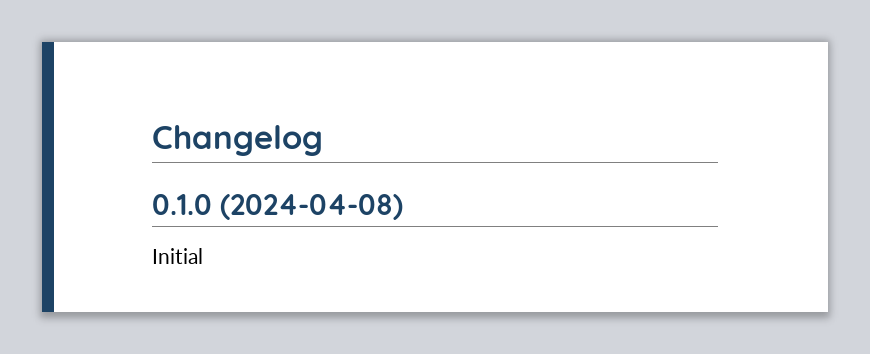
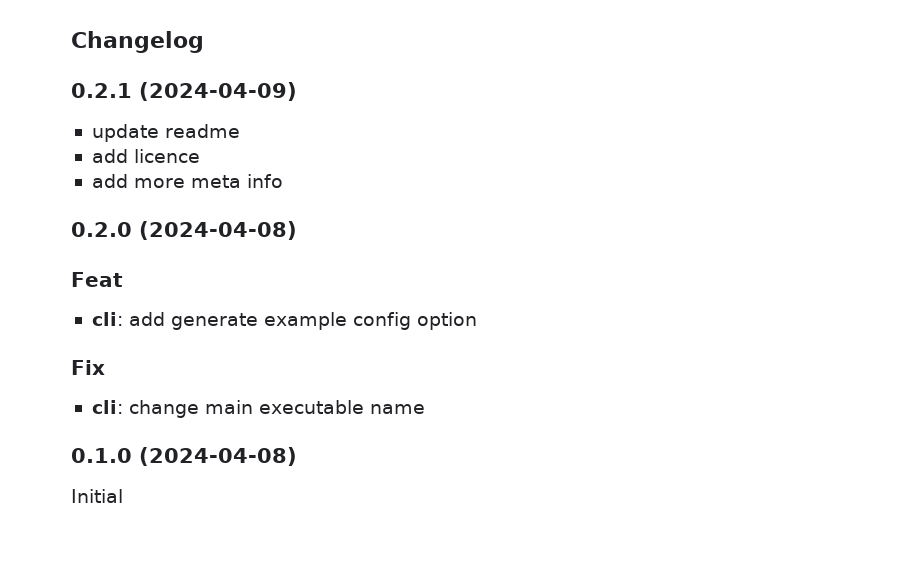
+ 0.2.1 (2024-04-09)
+ update readme
+ add licence
+ add more meta info
+ 0.2.0 (2024-04-08)
+ Feat
+ cli: add generate example config option
+ Fix
+ cli: change main executable name

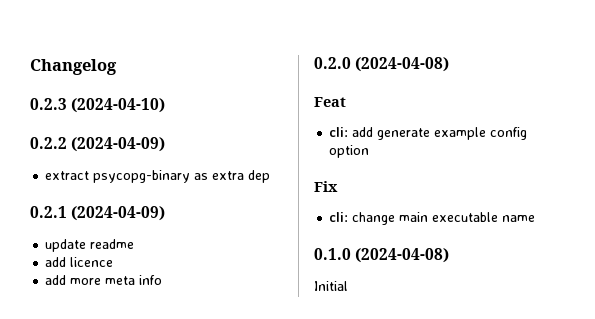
+ 0.2.3 (2024-04-10)
+ 0.2.2 (2024-04-09)
+ extract psycopg-binary as extra dep

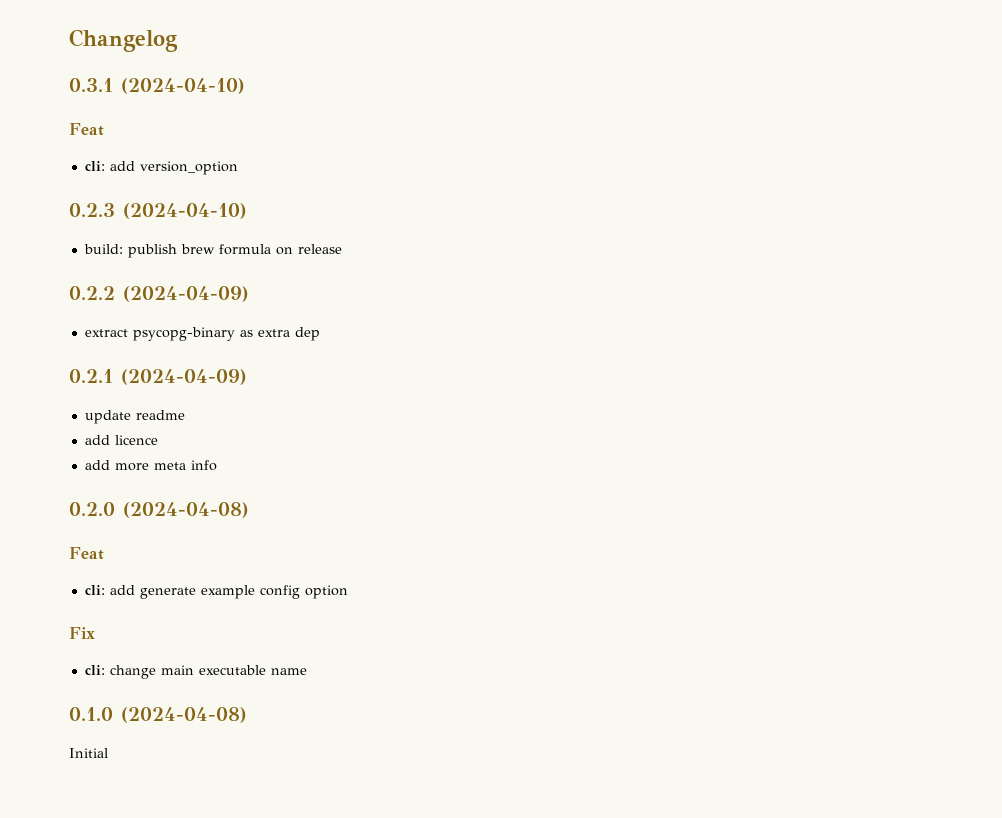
+ 0.3.1 (2024-04-10)
+ Feat
+ cli: add version_option
  0.2.3 (2024-04-10)
+ build: publish brew formula on release

